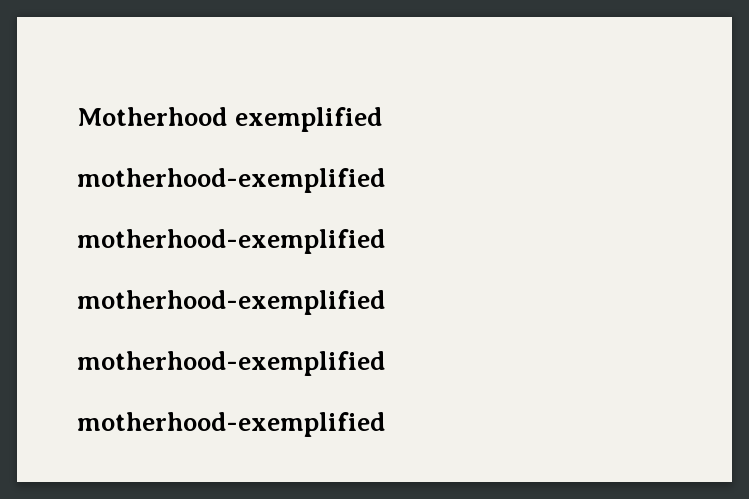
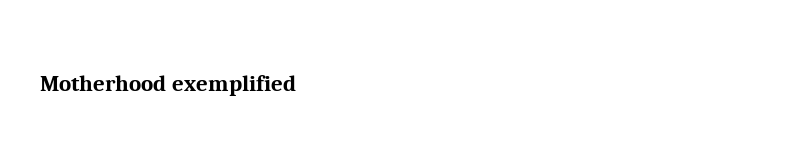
  Motherhood exemplified
- motherhood-exemplified
- motherhood-exemplified
- motherhood-exemplified
- motherhood-exemplified
- motherhood-exemplified

